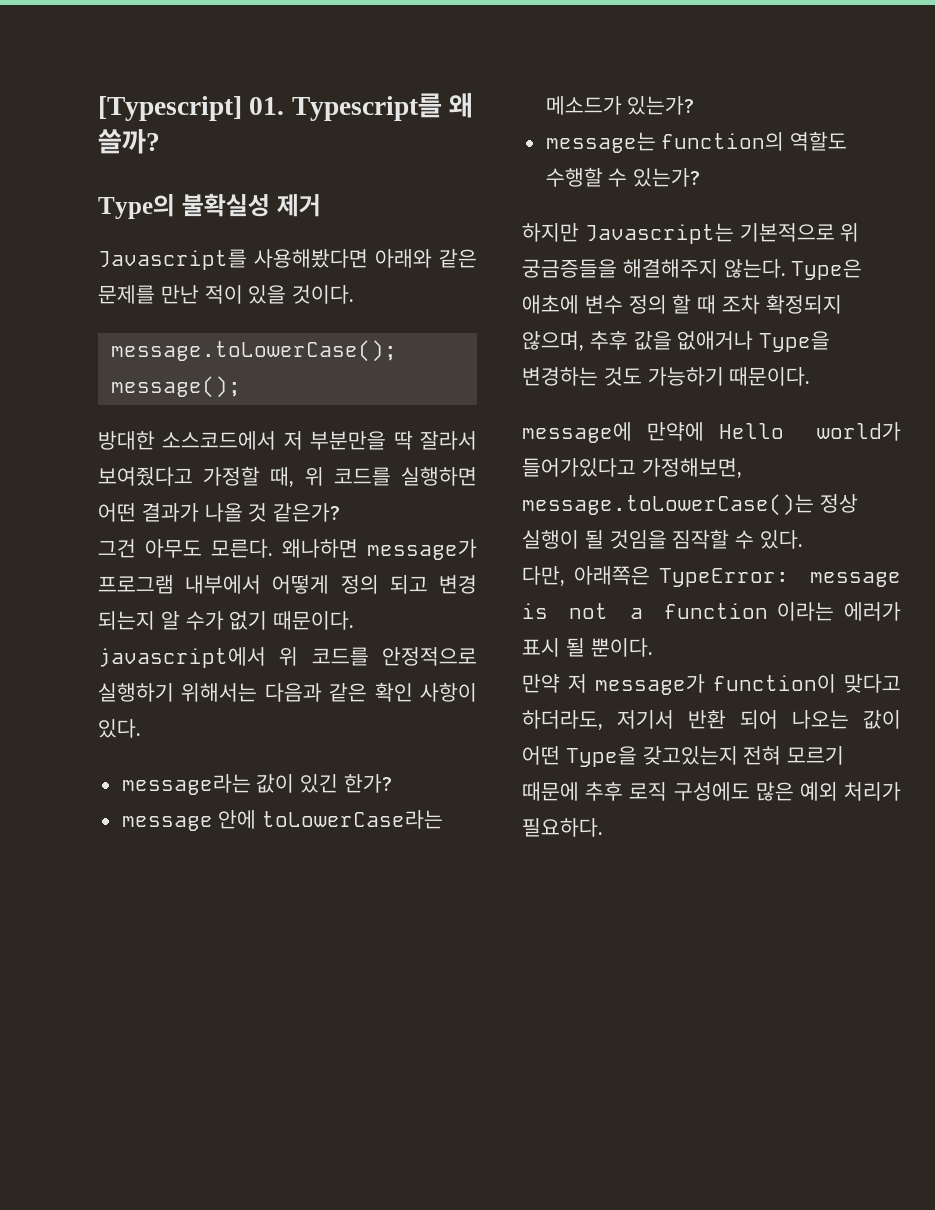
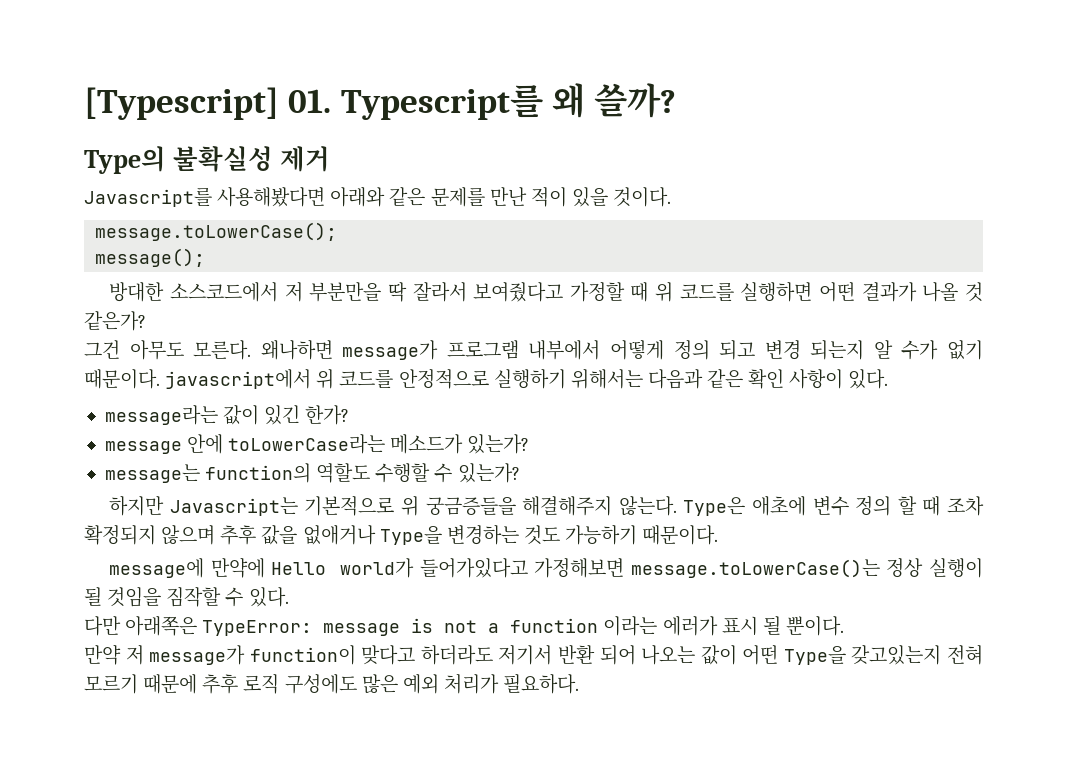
- 방대한 소스코드에서 저 부분만을 딱 잘라서 보여줬다고 가정할 때, 위 코드를 실행하면 어떤 결과가 나올 것 같은가?
+ 방대한 소스코드에서 저 부분만을 딱 잘라서 보여줬다고 가정할 때 위 코드를 실행하면 어떤 결과가 나올 것 같은가?
- Type은 애초에 변수 정의 할 때 조차 확정되지 않으며, 추후 값을 없애거나 Type을 변경하는 것도 가능하기 때문이다.
+ Type은 애초에 변수 정의 할 때 조차 확정되지 않으며 추후 값을 없애거나 Type을 변경하는 것도 가능하기 때문이다.
- message에 만약에 Hello world가 들어가있다고 가정해보면, message.toLowerCase()는 정상 실행이 될 것임을 짐작할 수 있다.
+ message에 만약에 Hello world가 들어가있다고 가정해보면 message.toLowerCase()는 정상 실행이 될 것임을 짐작할 수 있다.
- 다만, 아래쪽은 TypeError: message is not a function 이라는 에러가 표시 될 뿐이다.
+ 다만 아래쪽은 TypeError: message is not a function 이라는 에러가 표시 될 뿐이다.
- 만약 저 message가 function이 맞다고 하더라도, 저기서 반환 되어 나오는 값이 어떤 Type을 갖고있는지 전혀 모르기 때문에 추후 로직 구성에도 많은 예외 처리가 필요하다.
+ 만약 저 message가 function이 맞다고 하더라도 저기서 반환 되어 나오는 값이 어떤 Type을 갖고있는지 전혀 모르기 때문에 추후 로직 구성에도 많은 예외 처리가 필요하다.

